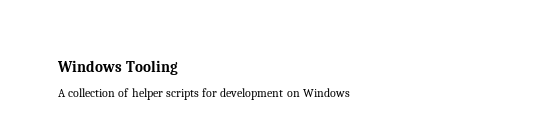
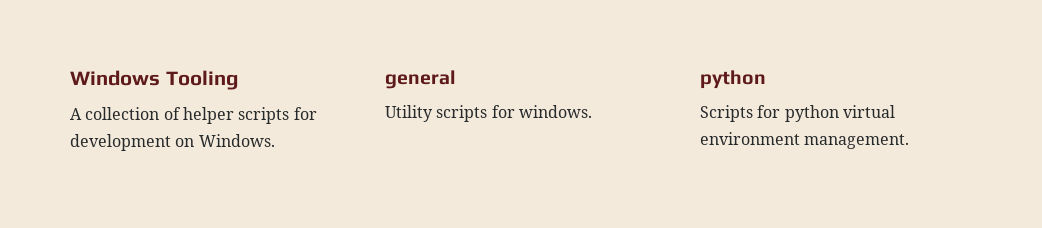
- A collection of helper scripts for development on Windows
+ A collection of helper scripts for development on Windows.
+ general
+ Utility scripts for windows.
+ python
+ Scripts for python virtual environment management.

